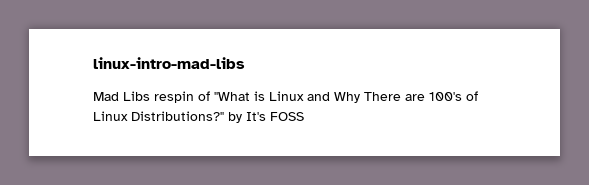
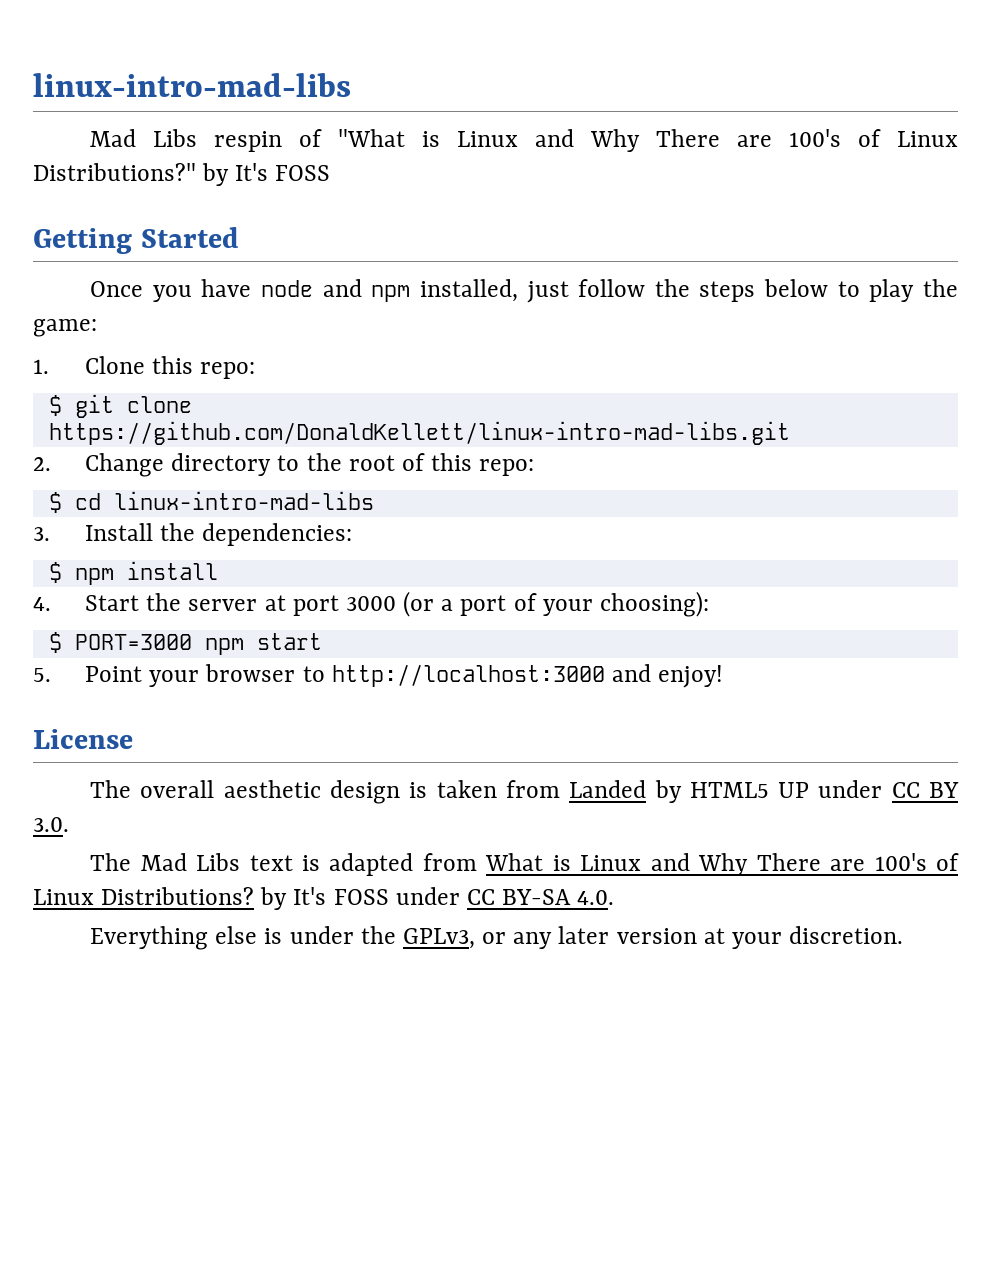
+ Getting Started
+ Once you have node and npm installed, just follow the steps below to play the game:
+ 1. Clone this repo:
+ $ git clone https://github.com/DonaldKellett/linux-intro-mad-libs.git
+ 2. Change directory to the root of this repo:
+ $ cd linux-intro-mad-libs
+ 3. Install the dependencies:
+ $ npm install
+ 4. Start the server at port 3000 (or a port of your choosing):
+ $ PORT=3000 npm start
+ 5. Point your browser to http://localhost:3000 and enjoy!
+ License
+ The overall aesthetic design is taken from Landed by HTML5 UP under CC BY 3.0.
+ The Mad Libs text is adapted from What is Linux and Why There are 100's of Linux Distributions? by It's FOSS under CC BY-SA 4.0.
+ Everything else is under the GPLv3, or any later version at your discretion.

